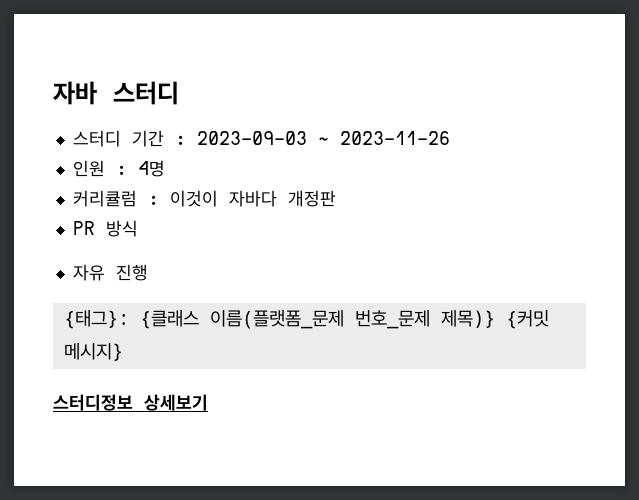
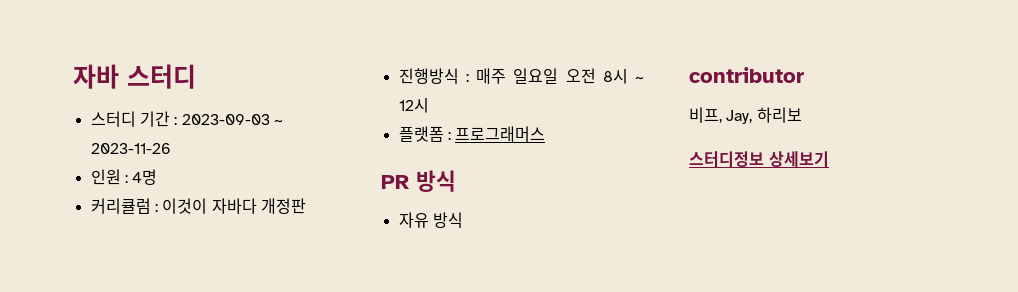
+ 진행방식 : 매주 일요일 오전 8시 ~ 12시
+ 플랫폼 : 프로그래머스
  PR 방식
- 자유 진행
- {태그}: {클래스 이름(플랫폼_문제 번호_문제 제목)} {커밋 메시지}
+ 자유 방식
+ contributor
+ 비프, Jay, 하리보

